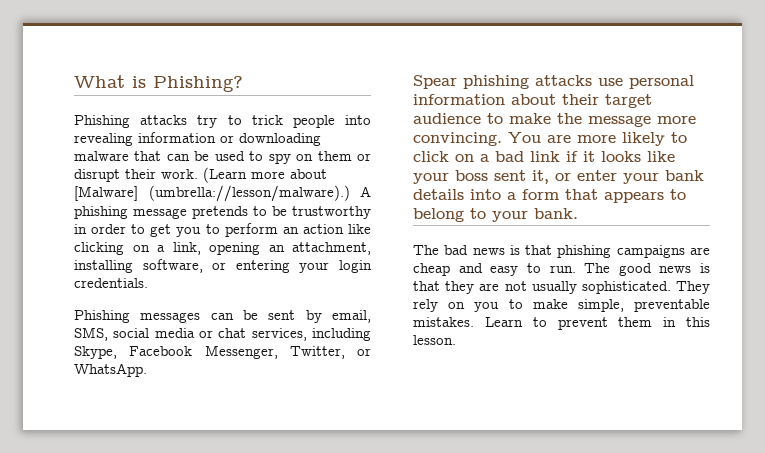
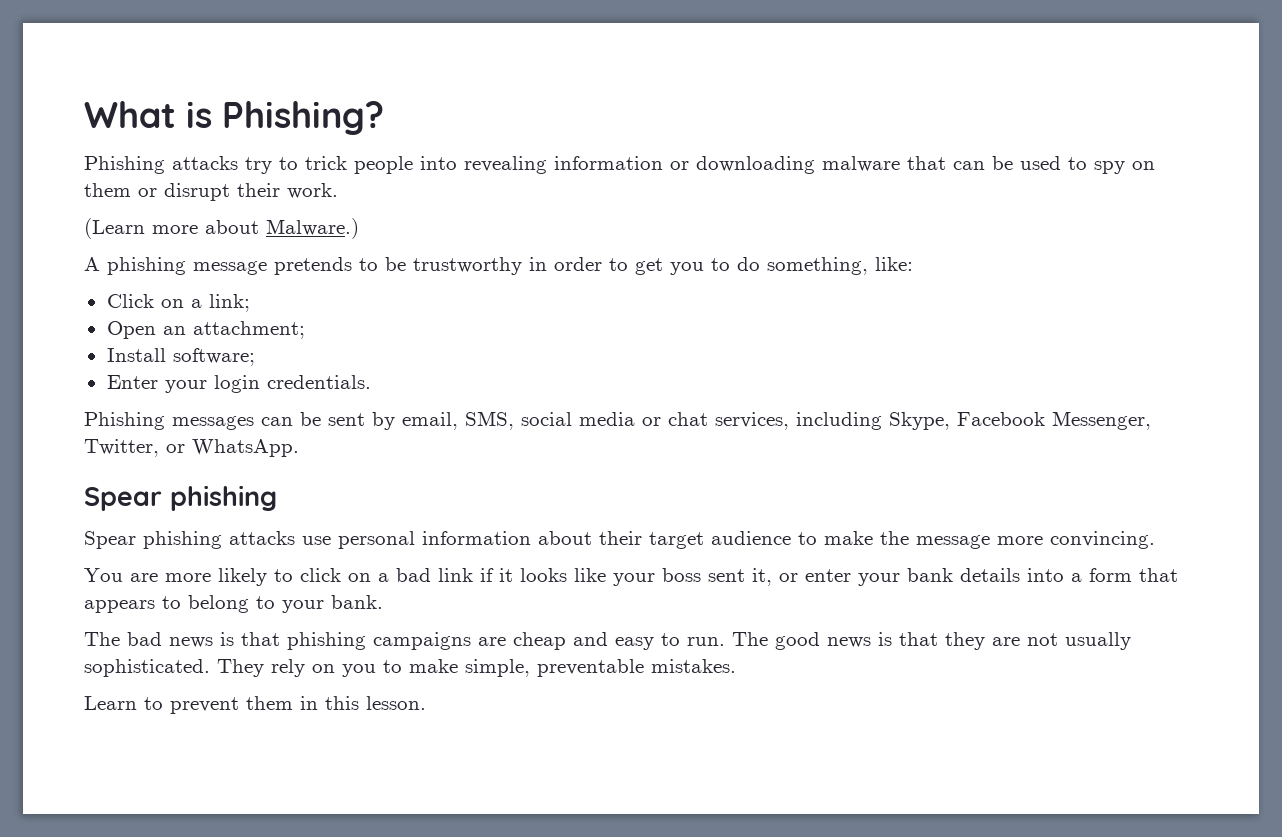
- Phishing attacks try to trick people into revealing information or downloading malware that can be used to spy on them or disrupt their work. (Learn more about [Malware] (umbrella://lesson/malware).) A phishing message pretends to be trustworthy in order to get you to perform an action like clicking on a link, opening an attachment, installing software, or entering your login credentials.
+ Phishing attacks try to trick people into revealing information or downloading malware that can be used to spy on them or disrupt their work.
+ (Learn more about Malware.)
+ A phishing message pretends to be trustworthy in order to get you to do something, like:
+ Click on a link;
+ Open an attachment;
+ Install software;
+ Enter your login credentials.
  Phishing messages can be sent by email, SMS, social media or chat services, including Skype, Facebook Messenger, Twitter, or WhatsApp.
- Spear phishing attacks use personal information about their target audience to make the message more convincing. You are more likely to click on a bad link if it looks like your boss sent it, or enter your bank details into a form that appears to belong to your bank.
+ Spear phishing
+ Spear phishing attacks use personal information about their target audience to make the message more convincing.
+ You are more likely to click on a bad link if it looks like your boss sent it, or enter your bank details into a form that appears to belong to your bank.
- They rely on you to make simple, preventable mistakes. Learn to prevent them in this lesson.
+ They rely on you to make simple, preventable mistakes.
+ Learn to prevent them in this lesson.

